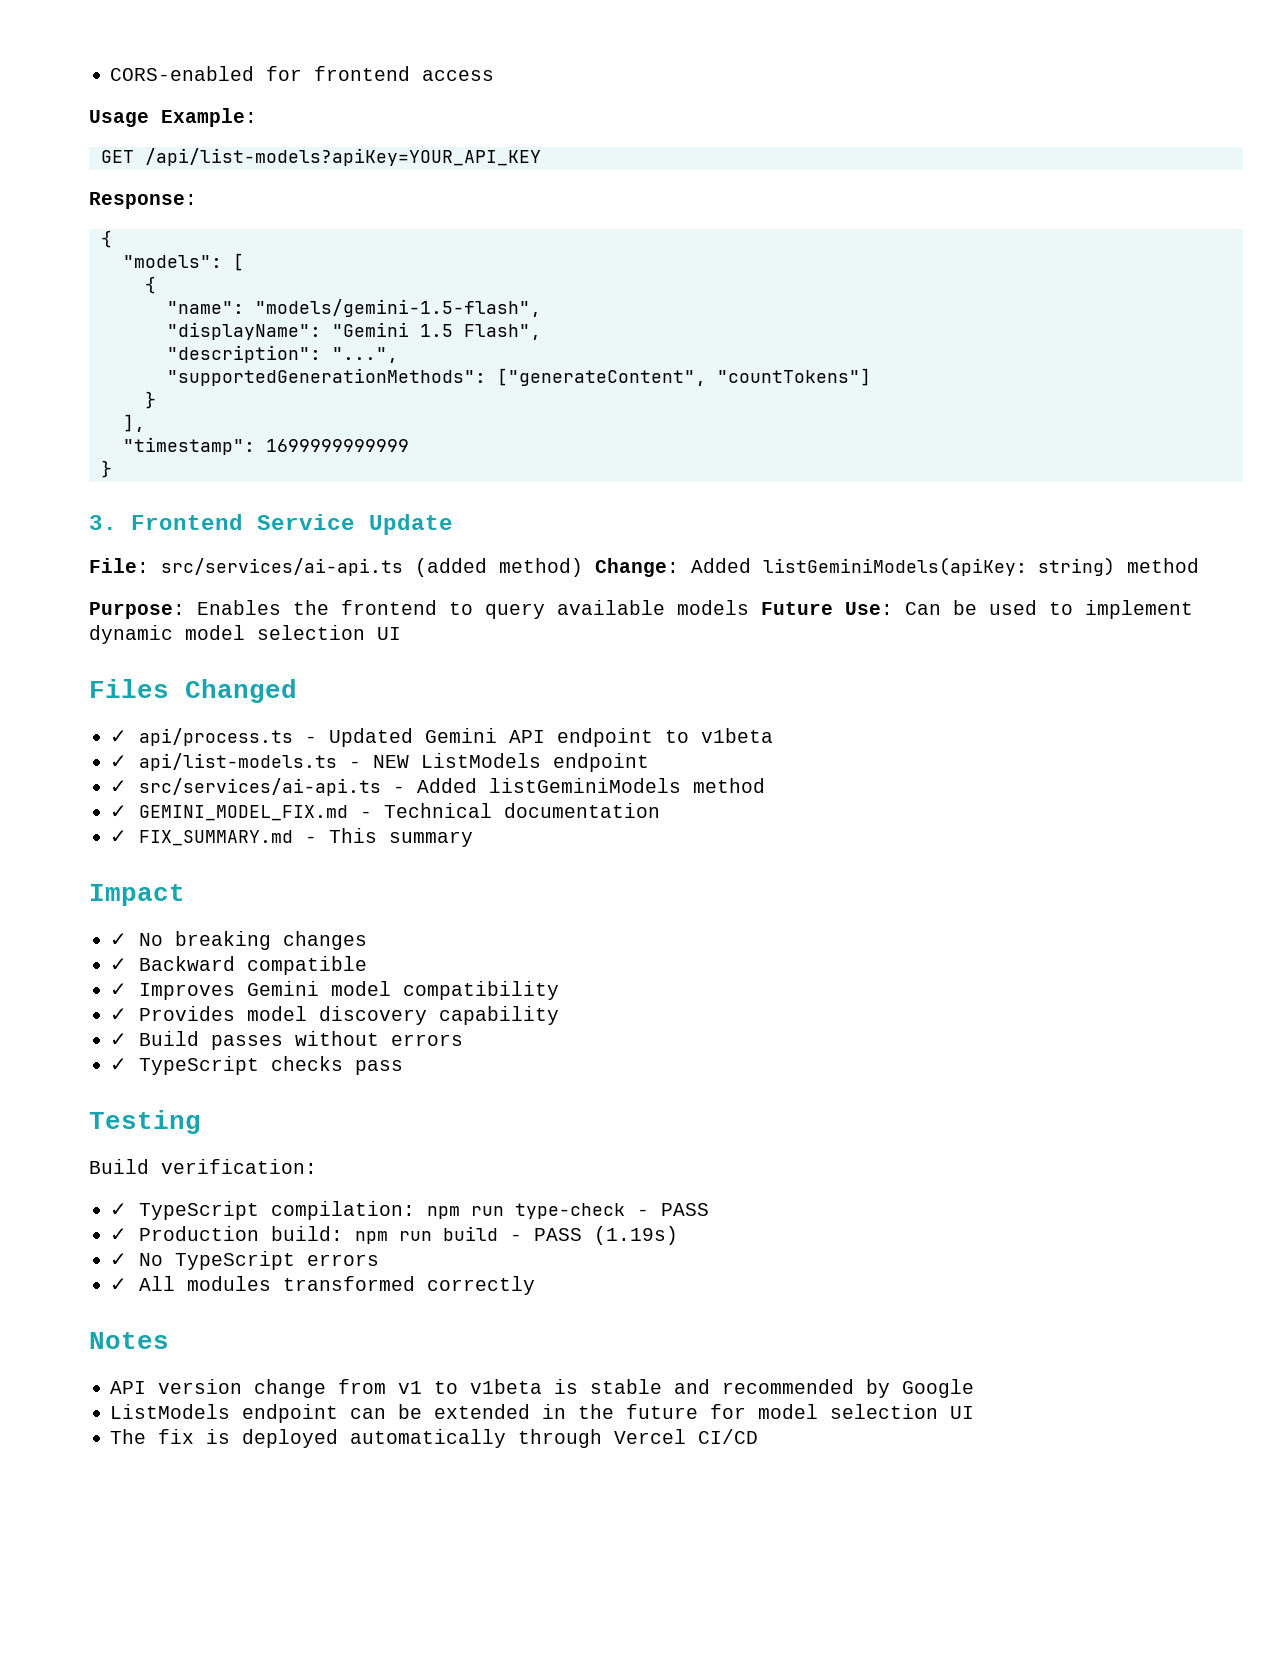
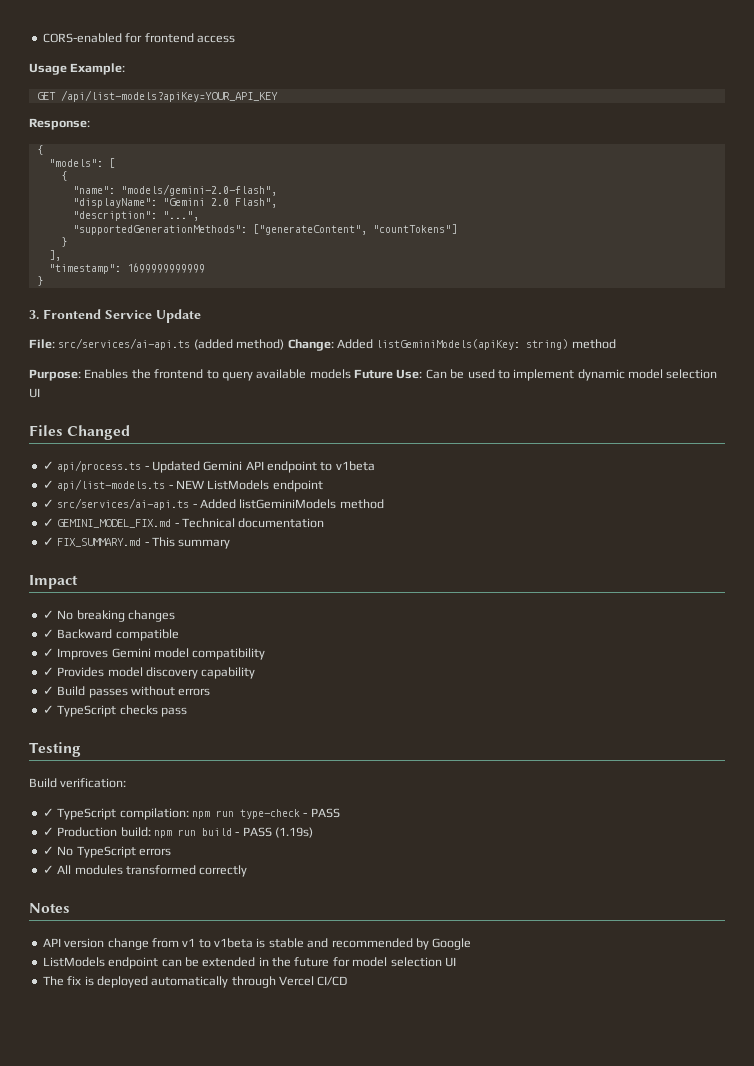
- "name": "models/gemini-1.5-flash",
+ "name": "models/gemini-2.0-flash",
- "displayName": "Gemini 1.5 Flash",
+ "displayName": "Gemini 2.0 Flash",

